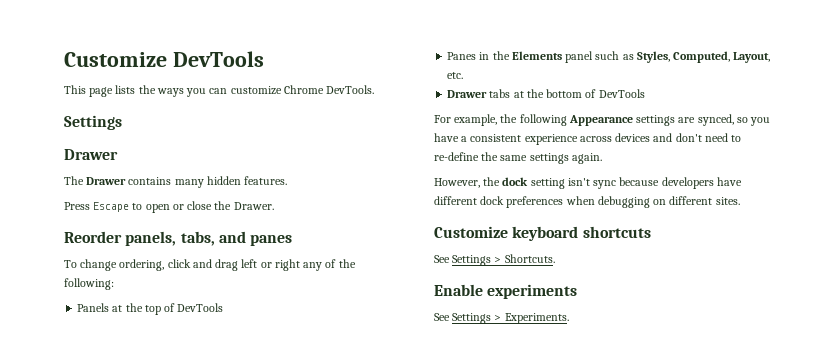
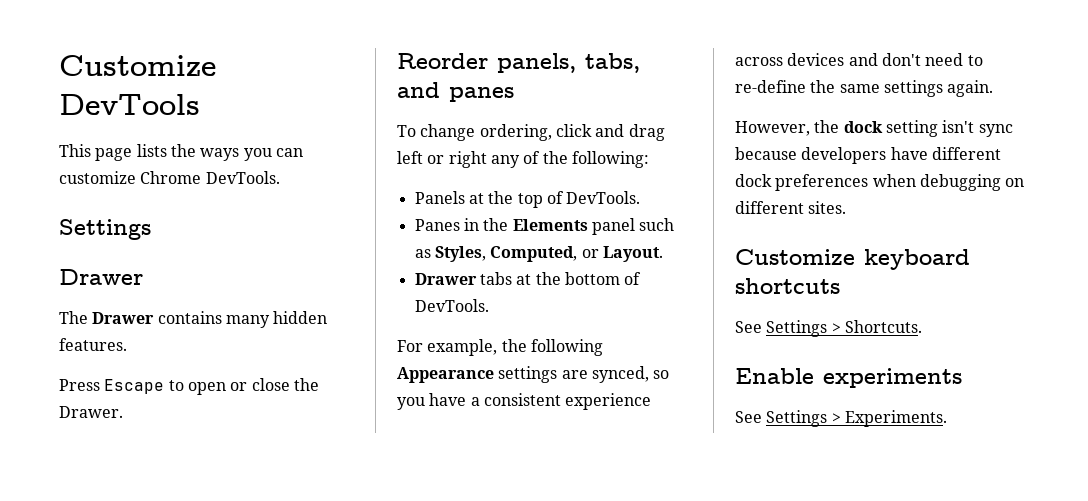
- Panels at the top of DevTools
+ Panels at the top of DevTools.
- Panes in the Elements panel such as Styles, Computed, Layout, etc.
+ Panes in the Elements panel such as Styles, Computed, or Layout.
- Drawer tabs at the bottom of DevTools
+ Drawer tabs at the bottom of DevTools.

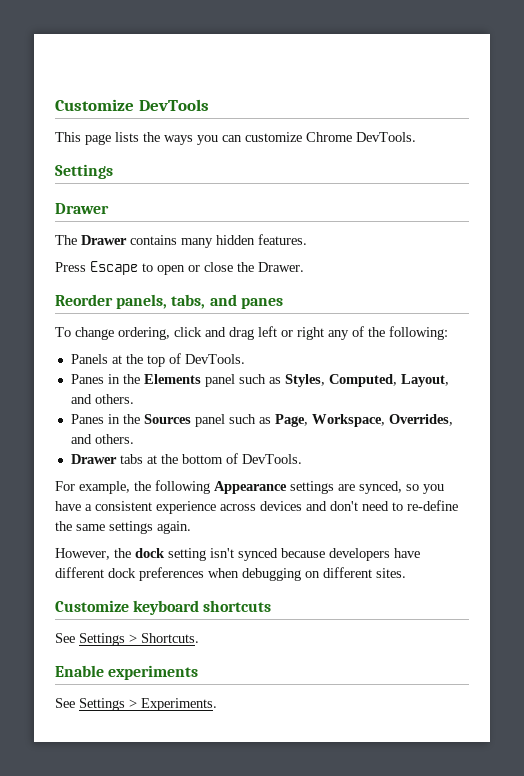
- Panes in the Elements panel such as Styles, Computed, or Layout.
+ Panes in the Elements panel such as Styles, Computed, Layout, and others.
+ Panes in the Sources panel such as Page, Workspace, Overrides, and others.
- However, the dock setting isn't sync because developers have different dock preferences when debugging on different sites.
+ However, the dock setting isn't synced because developers have different dock preferences when debugging on different sites.

